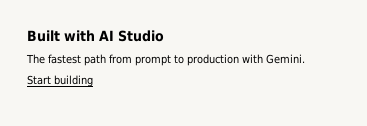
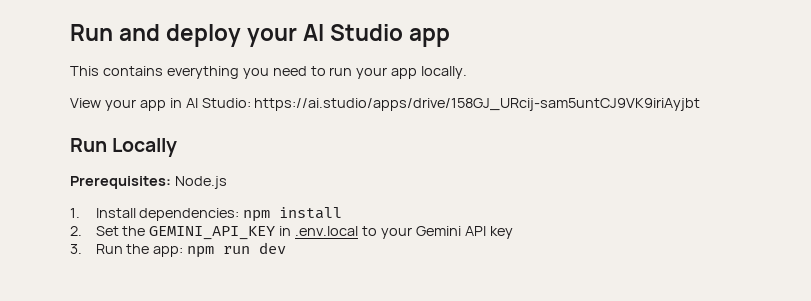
- Built with AI Studio
- The fastest path from prompt to production with Gemini.
- Start building
+ Run and deploy your AI Studio app
+ This contains everything you need to run your app locally.
+ View your app in AI Studio: https://ai.studio/apps/drive/158GJ_URcij-sam5untCJ9VK9iriAyjbt
+ Run Locally
+ Prerequisites: Node.js
+ 1. Install dependencies: npm install
+ 2. Set the GEMINI_API_KEY in .env.local to your Gemini API key
+ 3. Run the app: npm run dev

